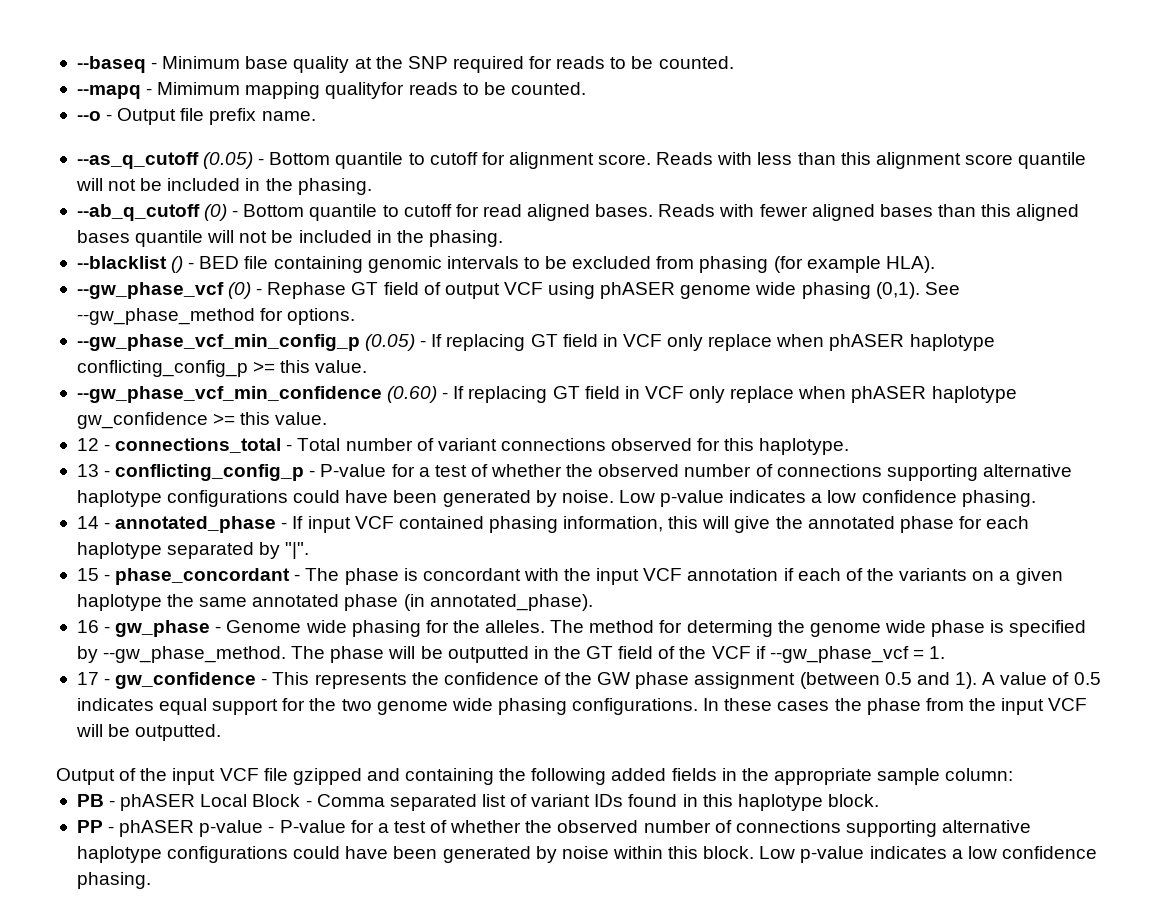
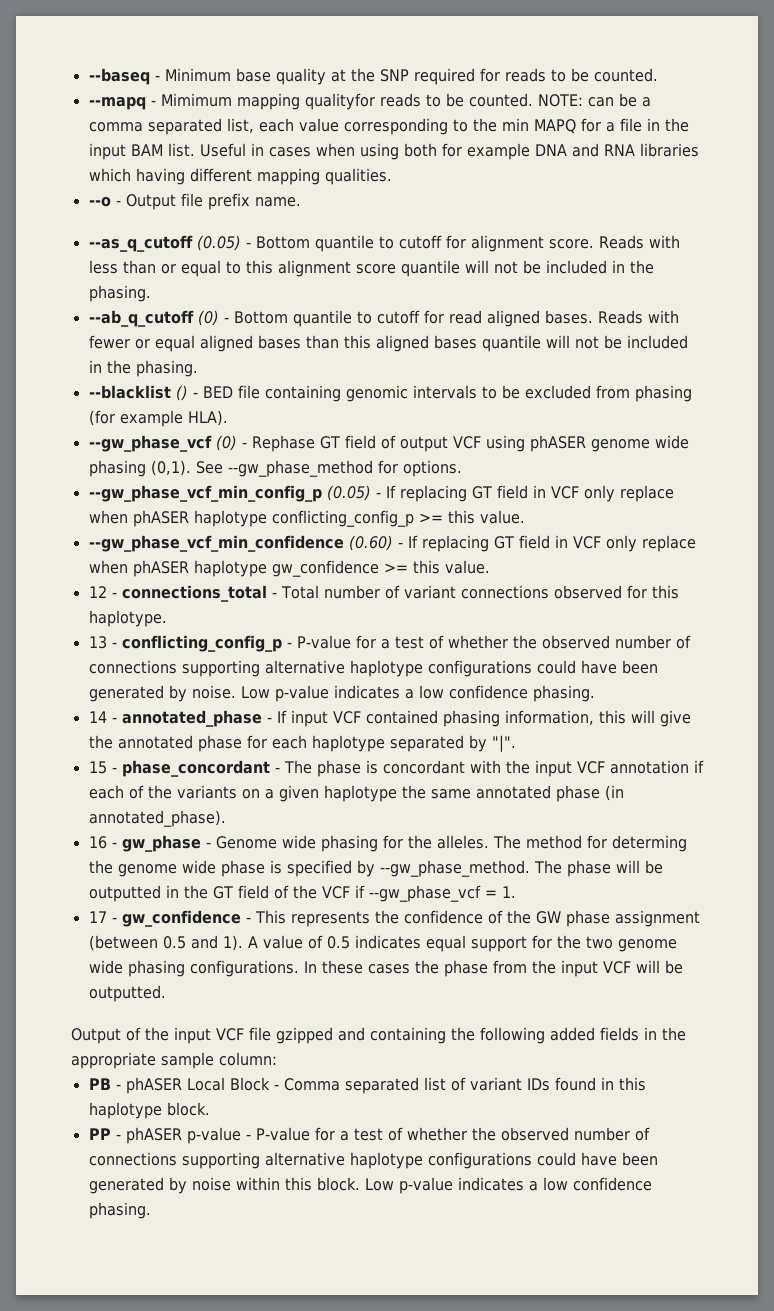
+ NOTE: can be a comma separated list, each value corresponding to the min MAPQ for a file in the input BAM list. Useful in cases when using both for example DNA and RNA libraries which having different mapping qualities.
- Reads with less than this alignment score quantile will not be included in the phasing.
+ Reads with less than or equal to this alignment score quantile will not be included in the phasing.
- Reads with fewer aligned bases than this aligned bases quantile will not be included in the phasing.
+ Reads with fewer or equal aligned bases than this aligned bases quantile will not be included in the phasing.

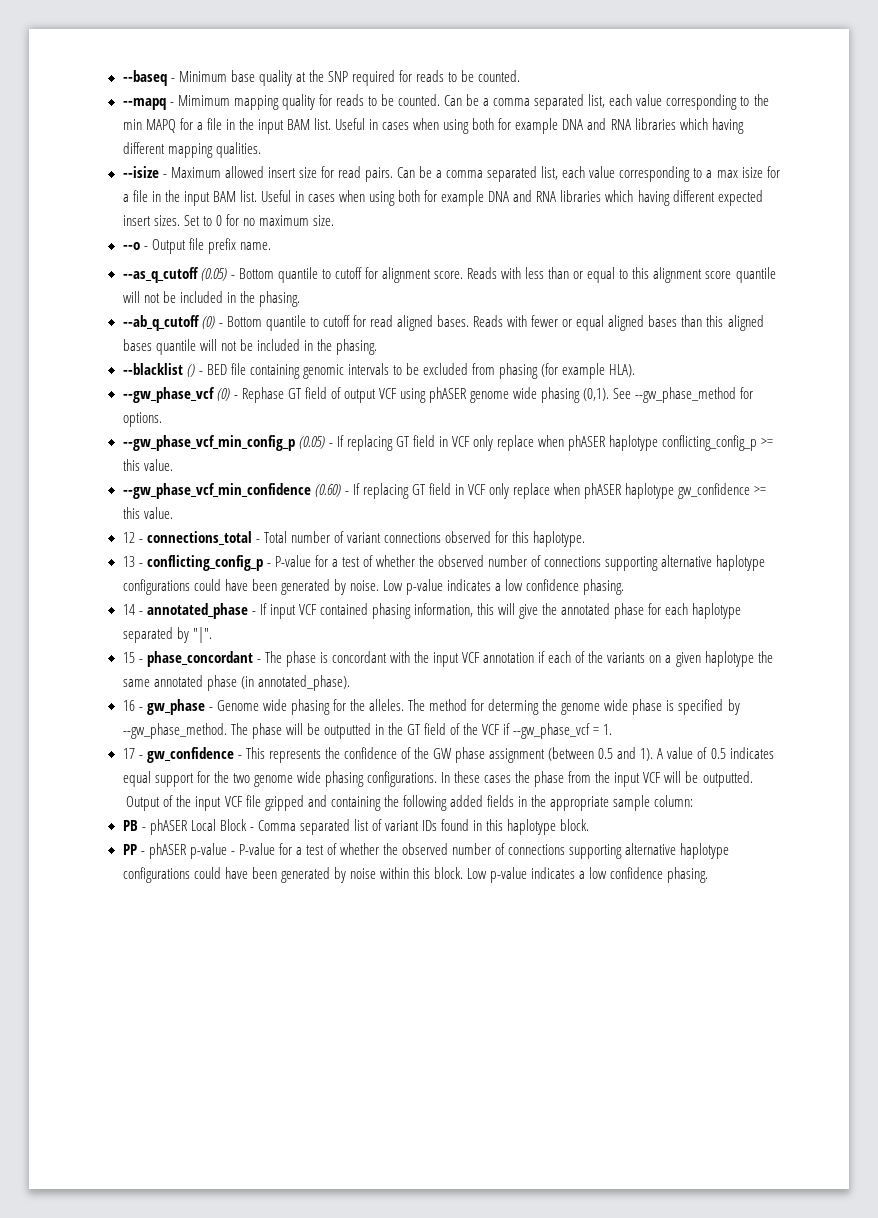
- --mapq - Mimimum mapping qualityfor reads to be counted. NOTE: can be a comma separated list, each value corresponding to the min MAPQ for a file in the input BAM list.
+ --mapq - Mimimum mapping quality for reads to be counted. Can be a comma separated list, each value corresponding to the min MAPQ for a file in the input BAM list.
+ --isize - Maximum allowed insert size for read pairs. Can be a comma separated list, each value corresponding to a max isize for a file in the input BAM list. Useful in cases when using both for example DNA and RNA libraries which having different expected insert sizes. Set to 0 for no maximum size.

